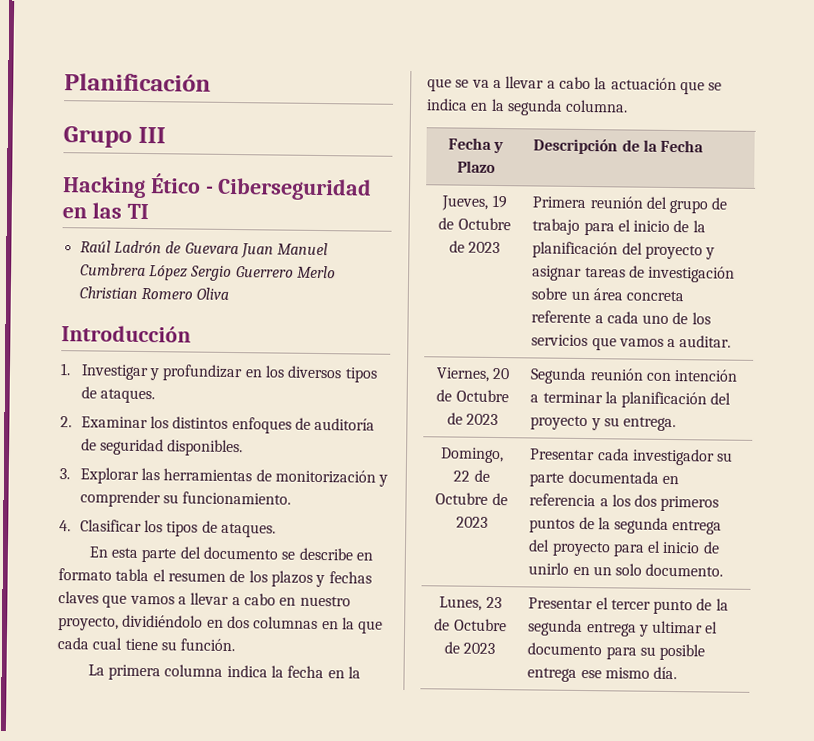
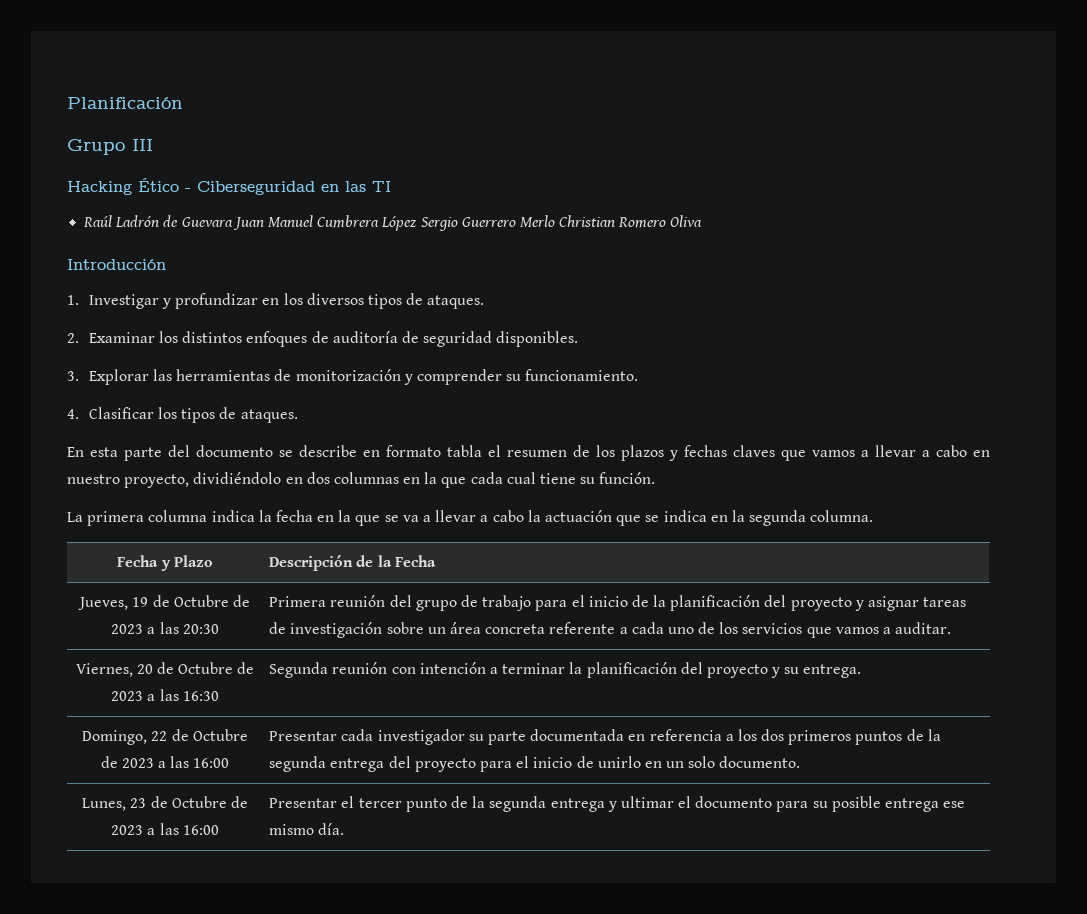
- Jueves, 19 de Octubre de 2023
+ Jueves, 19 de Octubre de 2023 a las 20:30
- Viernes, 20 de Octubre de 2023 | Segunda reunión con intención a terminar la planificación del proyecto y su entrega.
+ Viernes, 20 de Octubre de 2023 a las 16:30 | Segunda reunión con intención a terminar la planificación del proyecto y su entrega.
- Domingo, 22 de Octubre de 2023 | Presentar cada investigador su parte documentada en referencia a los dos primeros puntos de la segunda entrega del proyecto para el inicio de unirlo en un solo documento.
+ Domingo, 22 de Octubre de 2023 a las 16:00 | Presentar cada investigador su parte documentada en referencia a los dos primeros puntos de la segunda entrega del proyecto para el inicio de unirlo en un solo documento.
- Lunes, 23 de Octubre de 2023 | Presentar el tercer punto de la segunda entrega y ultimar el documento para su posible entrega ese mismo día.
+ Lunes, 23 de Octubre de 2023 a las 16:00 | Presentar el tercer punto de la segunda entrega y ultimar el documento para su posible entrega ese mismo día.

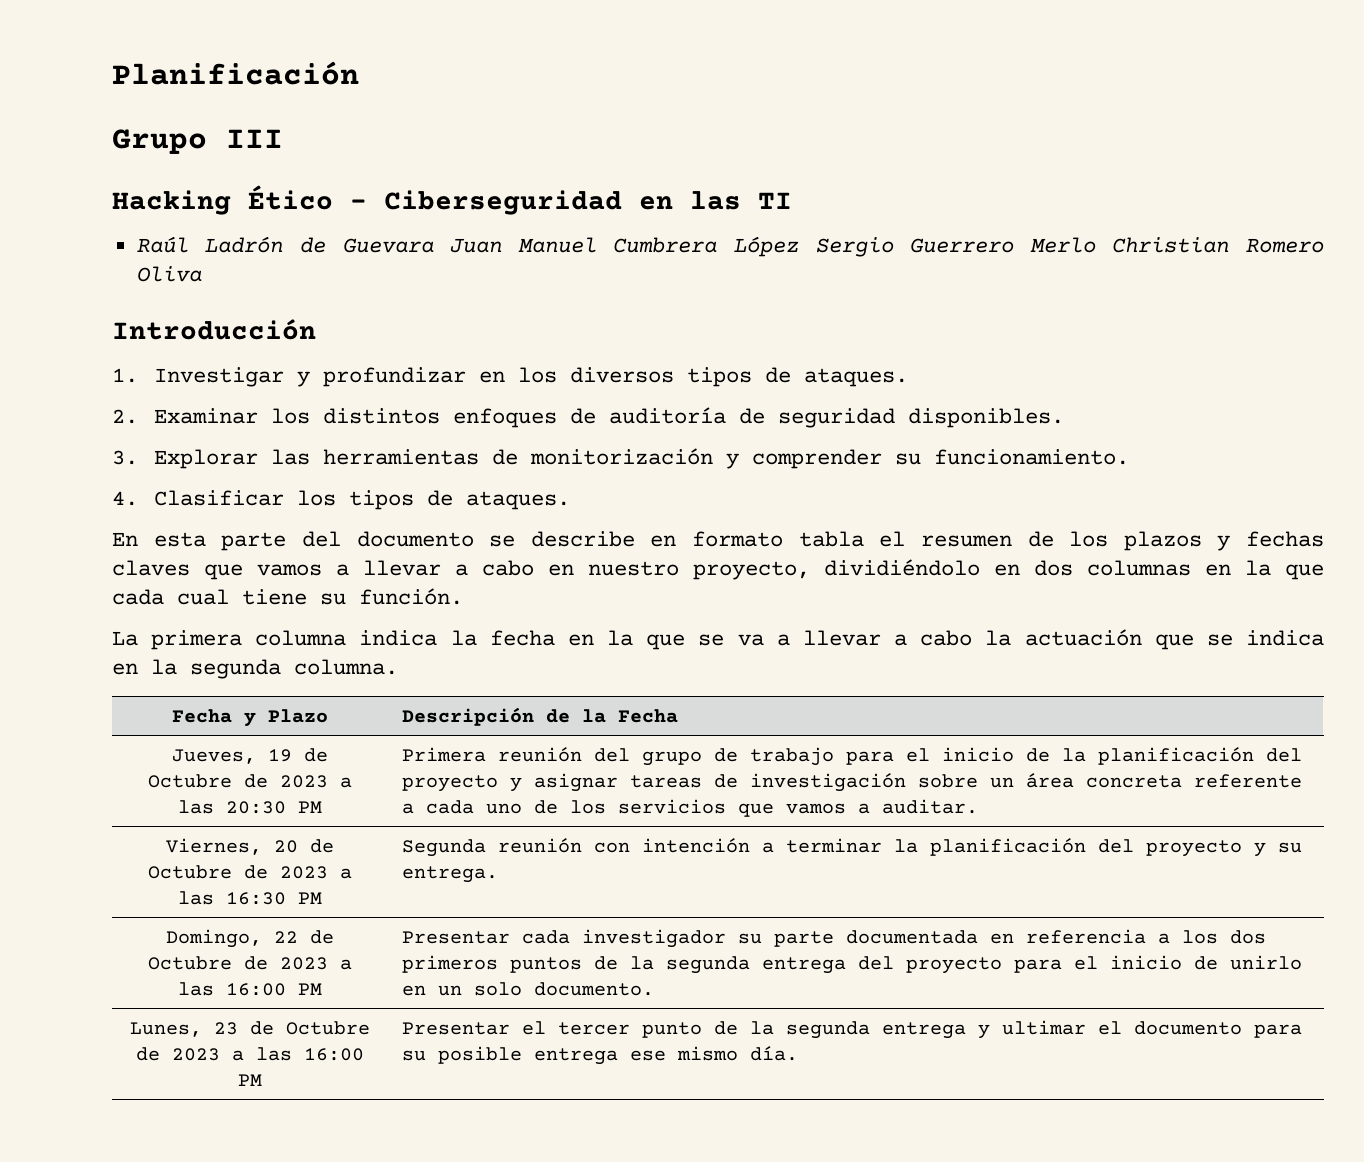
- Jueves, 19 de Octubre de 2023 a las 20:30
+ Jueves, 19 de Octubre de 2023 a las 20:30 PM
- Viernes, 20 de Octubre de 2023 a las 16:30 | Segunda reunión con intención a terminar la planificación del proyecto y su entrega.
+ Viernes, 20 de Octubre de 2023 a las 16:30 PM | Segunda reunión con intención a terminar la planificación del proyecto y su entrega.
- Domingo, 22 de Octubre de 2023 a las 16:00 | Presentar cada investigador su parte documentada en referencia a los dos primeros puntos de la segunda entrega del proyecto para el inicio de unirlo en un solo documento.
+ Domingo, 22 de Octubre de 2023 a las 16:00 PM | Presentar cada investigador su parte documentada en referencia a los dos primeros puntos de la segunda entrega del proyecto para el inicio de unirlo en un solo documento.
- Lunes, 23 de Octubre de 2023 a las 16:00 | Presentar el tercer punto de la segunda entrega y ultimar el documento para su posible entrega ese mismo día.
+ Lunes, 23 de Octubre de 2023 a las 16:00 PM | Presentar el tercer punto de la segunda entrega y ultimar el documento para su posible entrega ese mismo día.

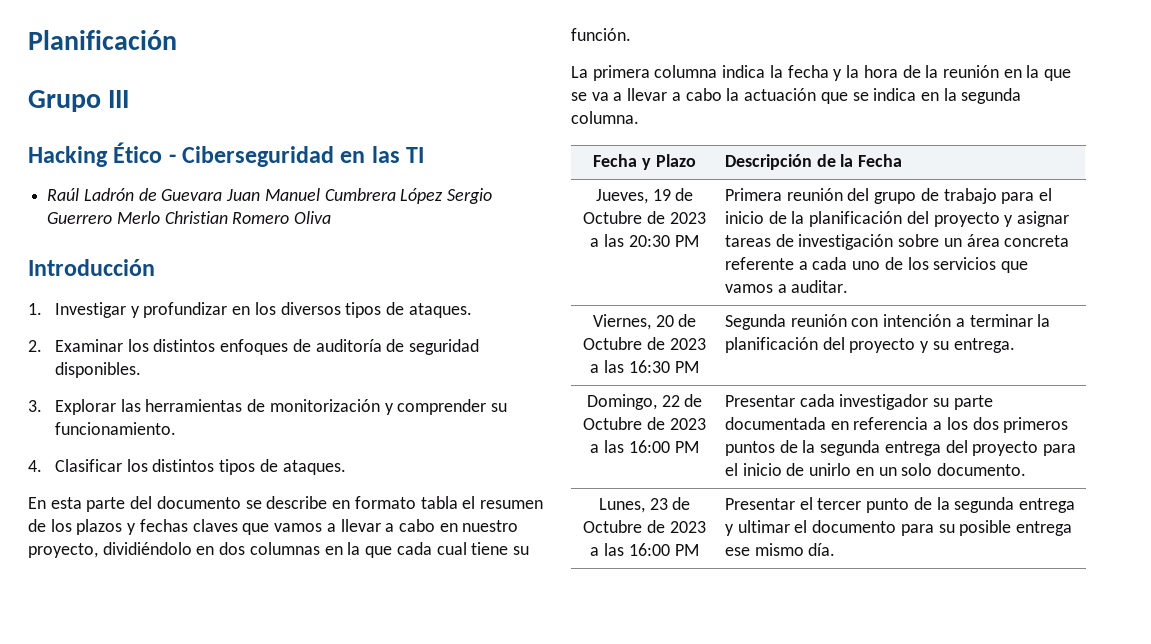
- 4. Clasificar los tipos de ataques.
+ 4. Clasificar los distintos tipos de ataques.
- La primera columna indica la fecha en la que se va a llevar a cabo la actuación que se indica en la segunda columna.
+ La primera columna indica la fecha y la hora de la reunión en la que se va a llevar a cabo la actuación que se indica en la segunda columna.

